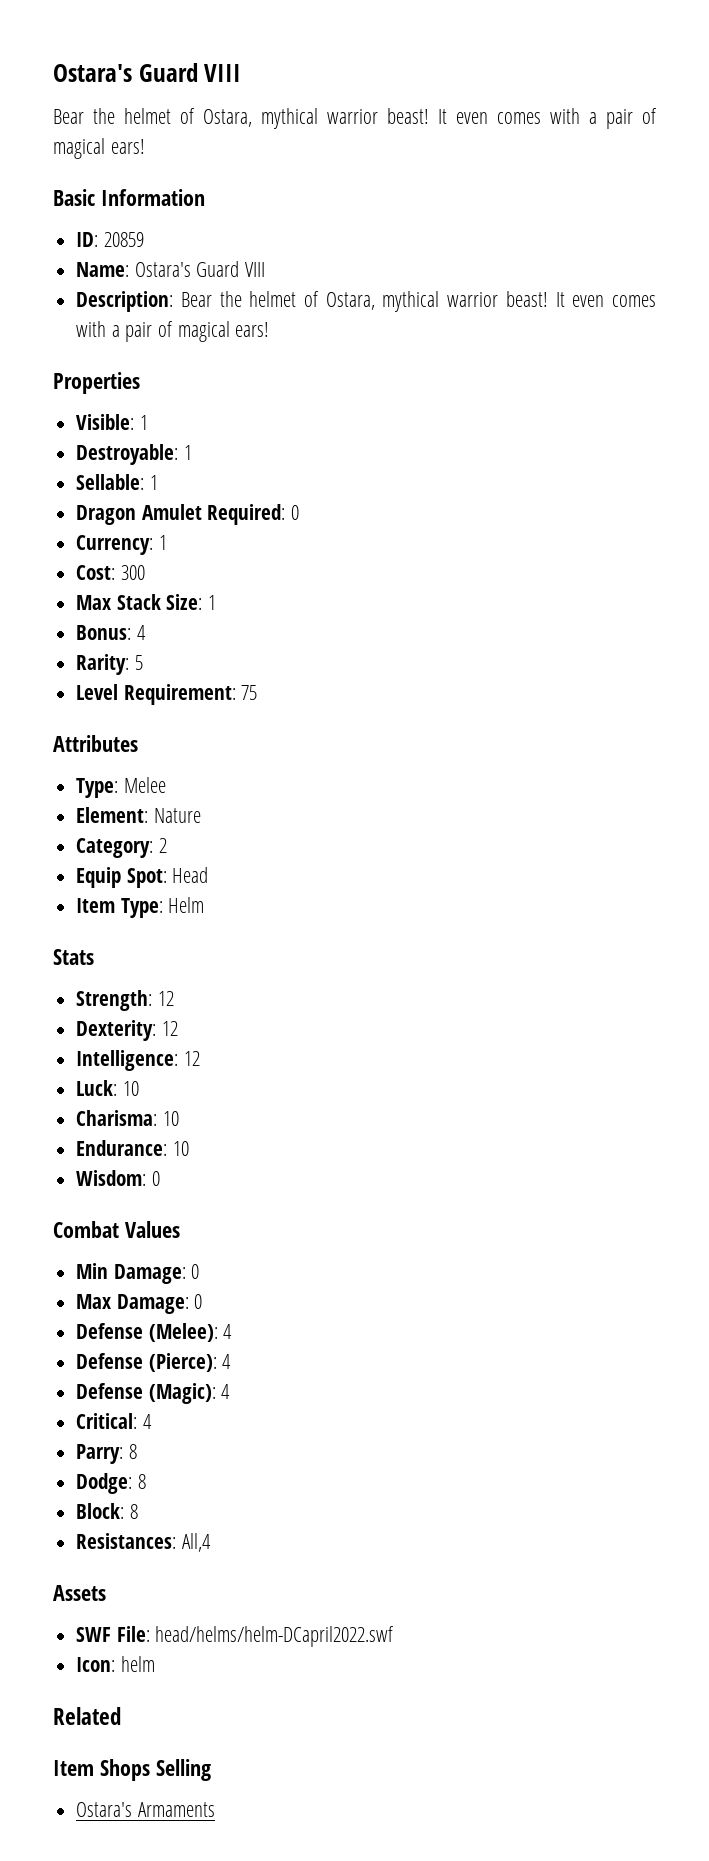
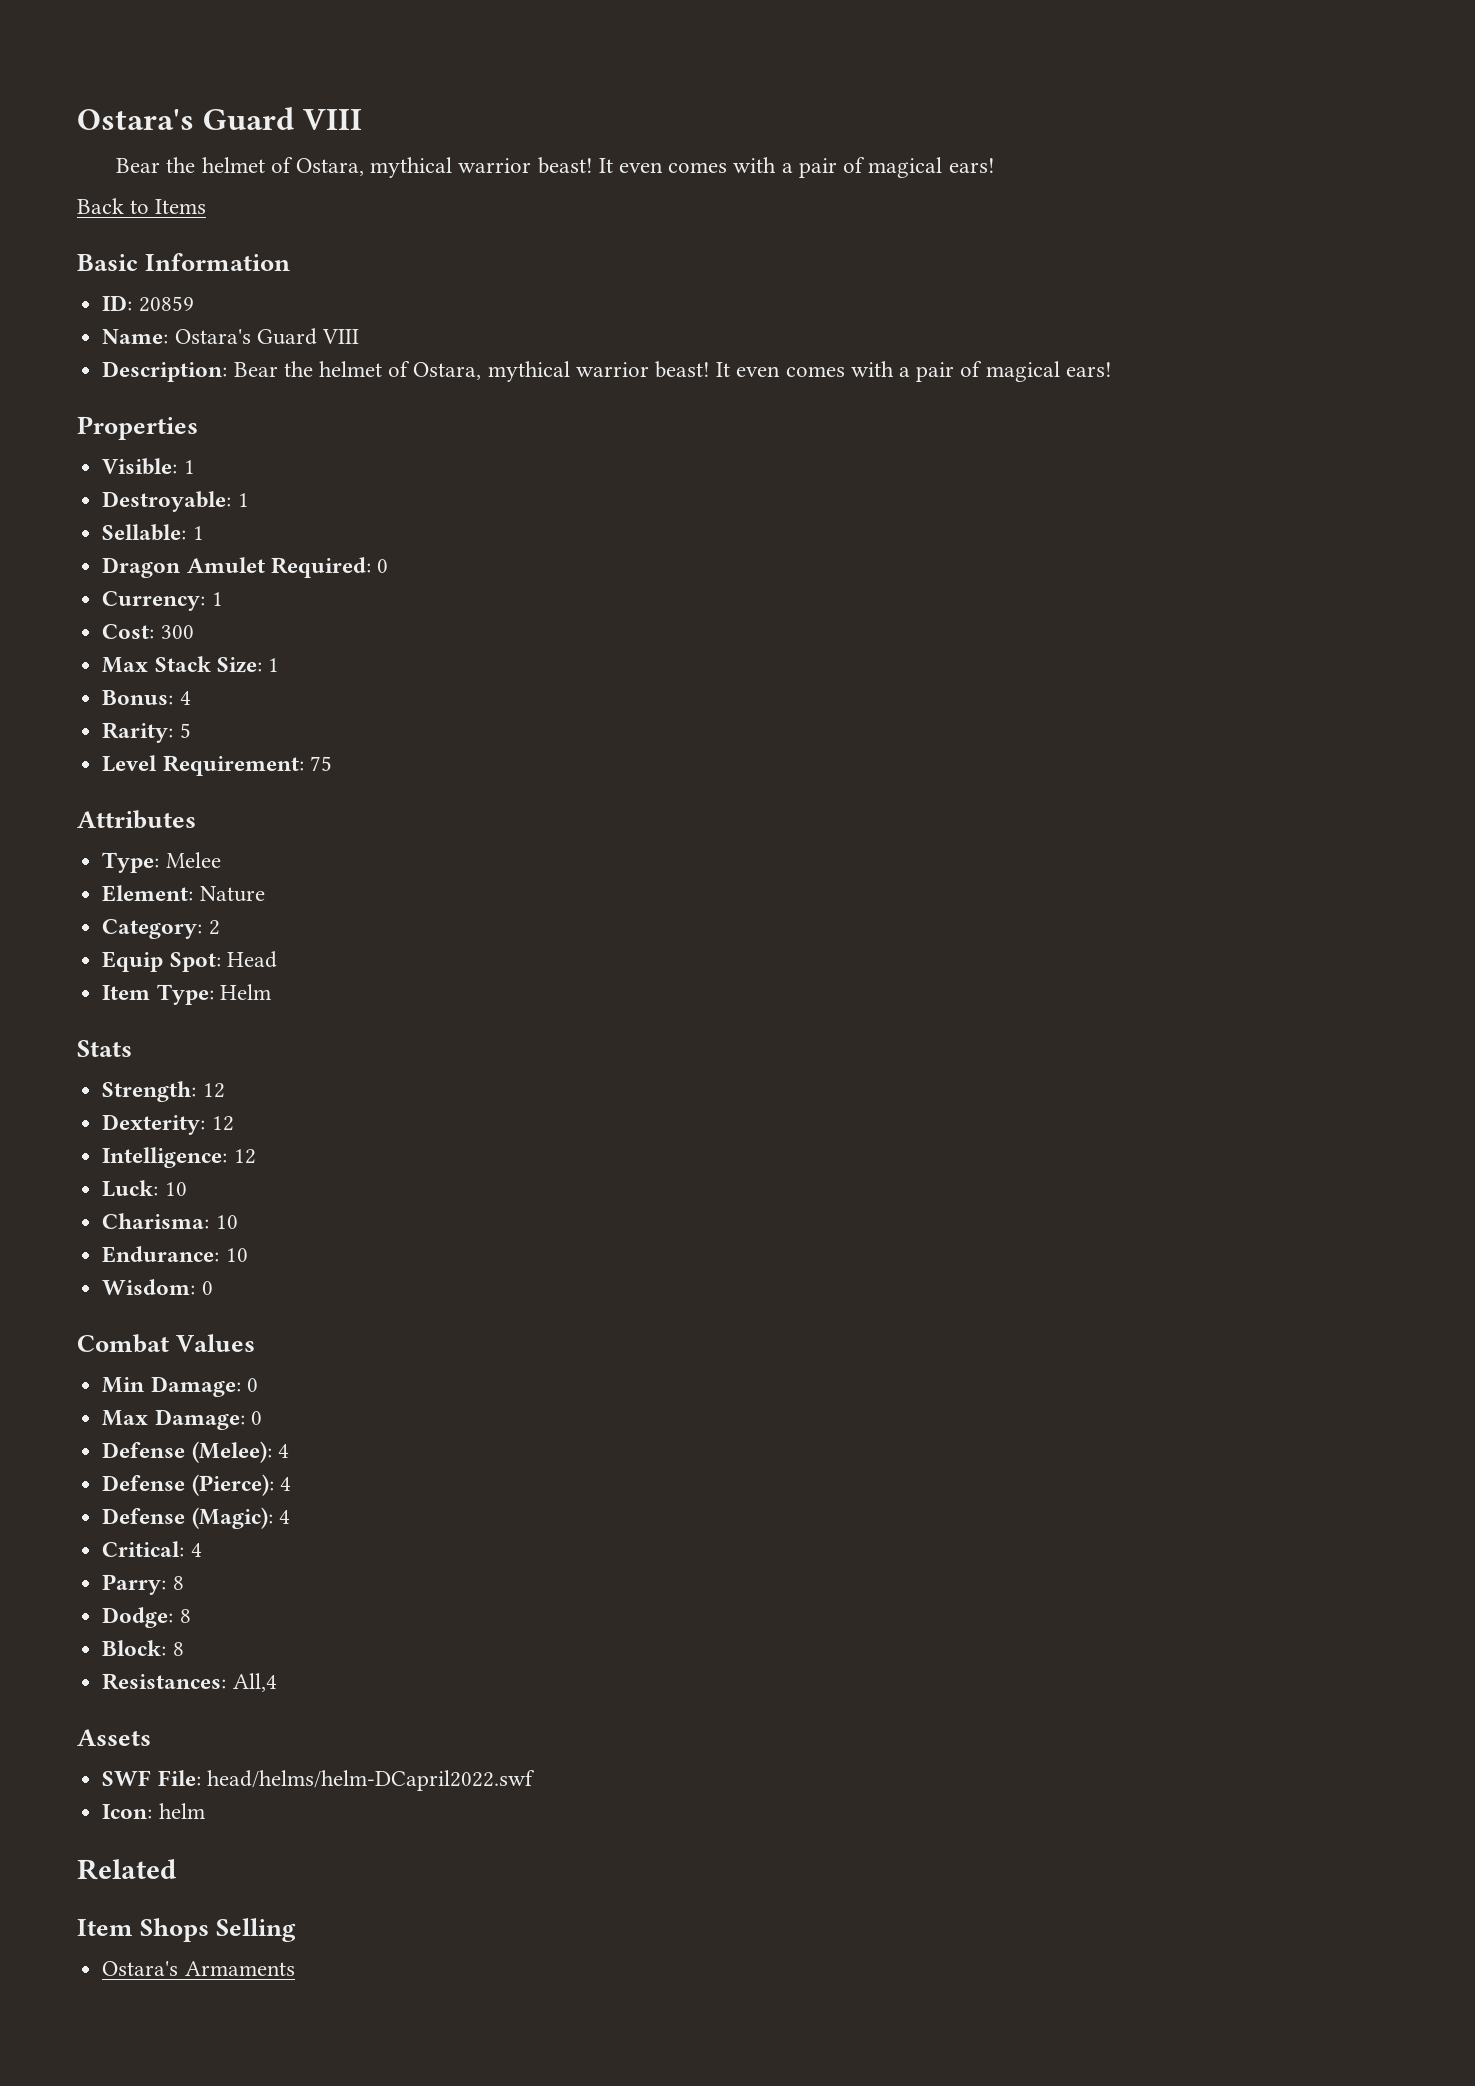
+ Back to Items

